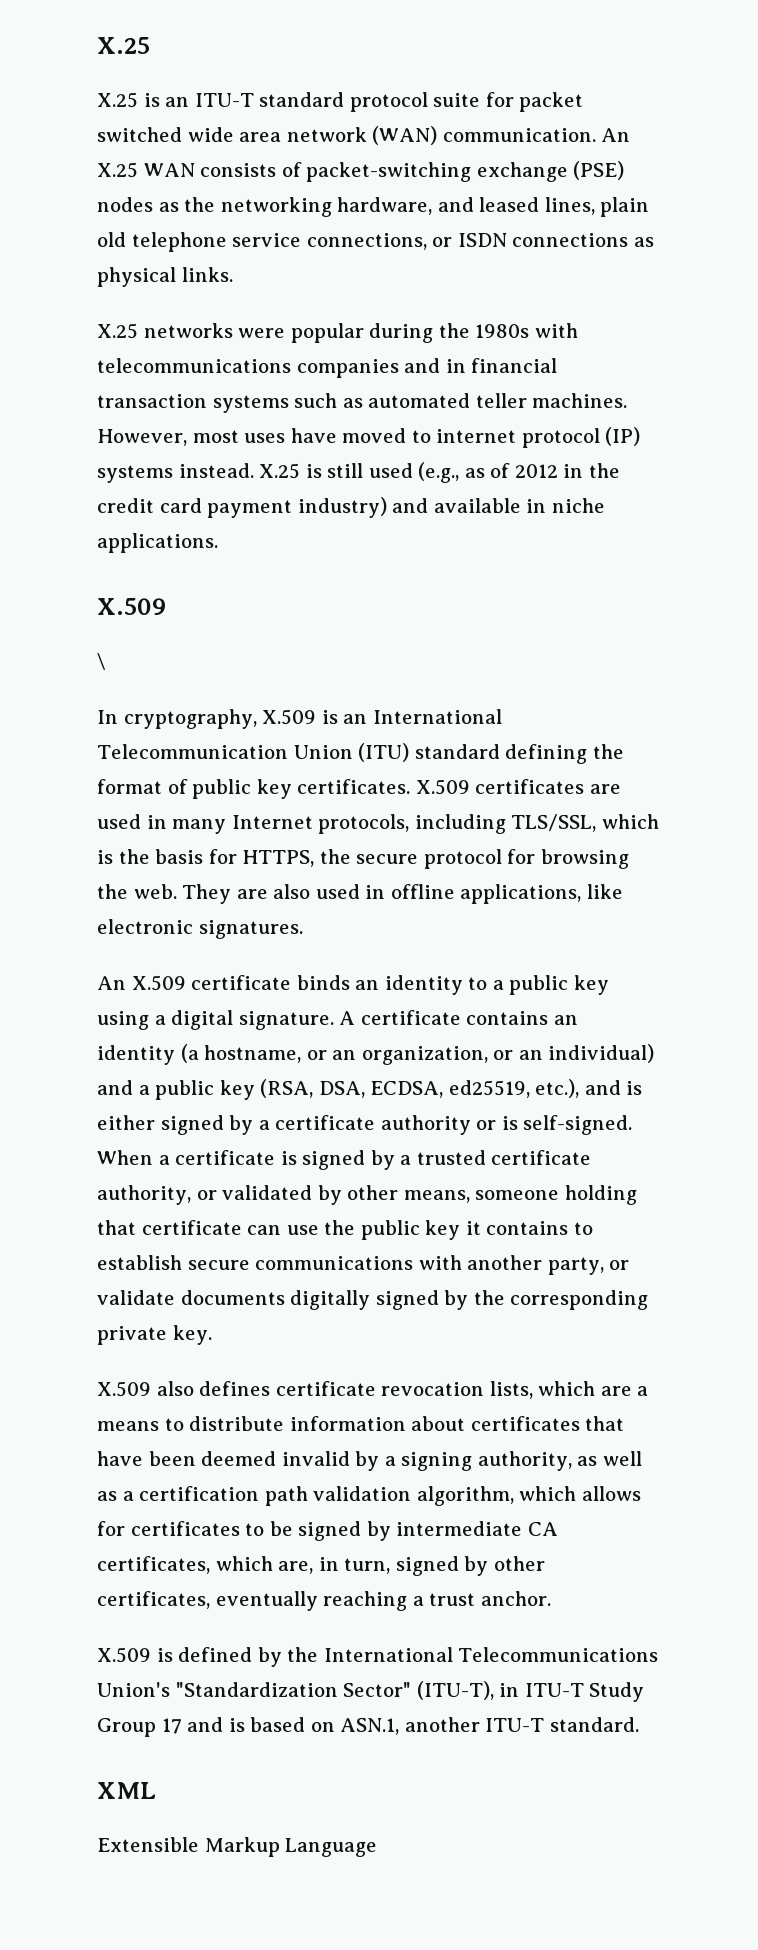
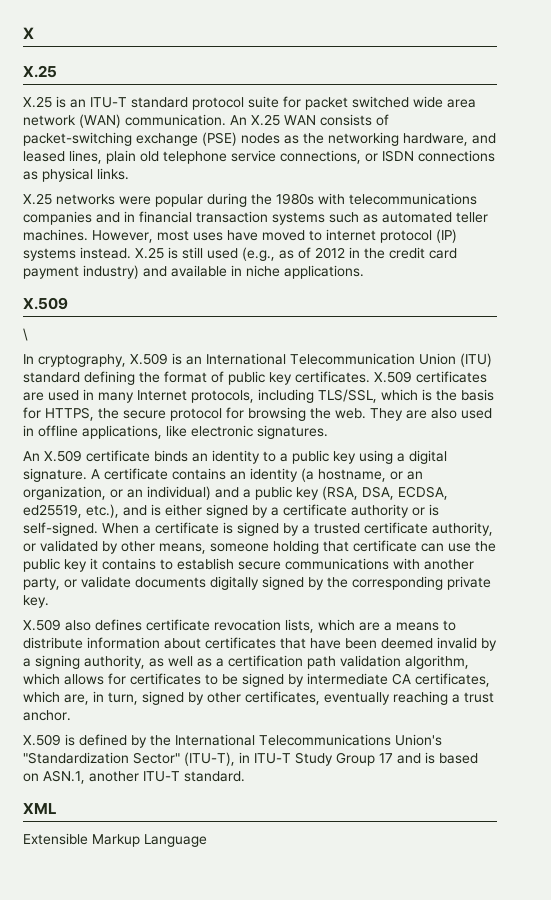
+ X

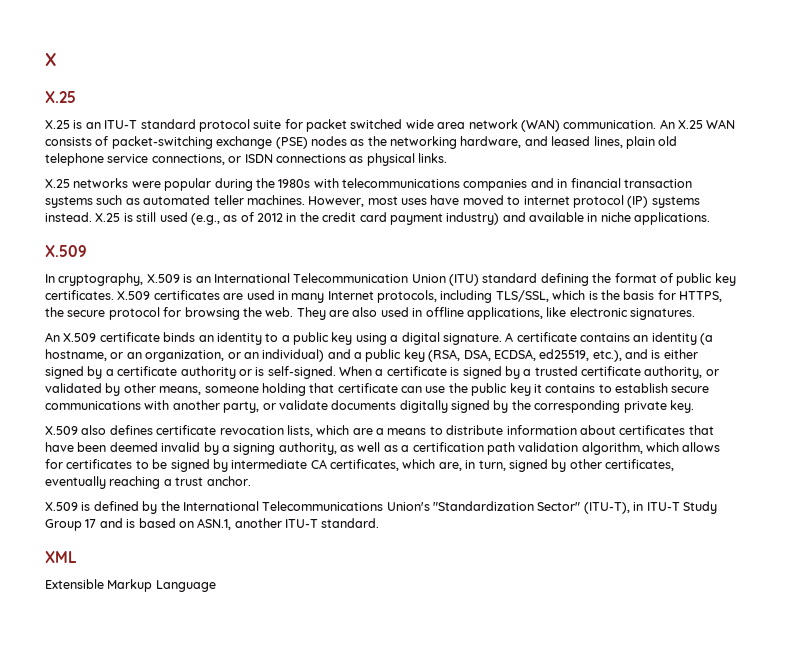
- \

